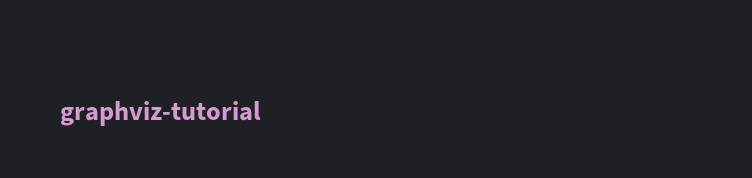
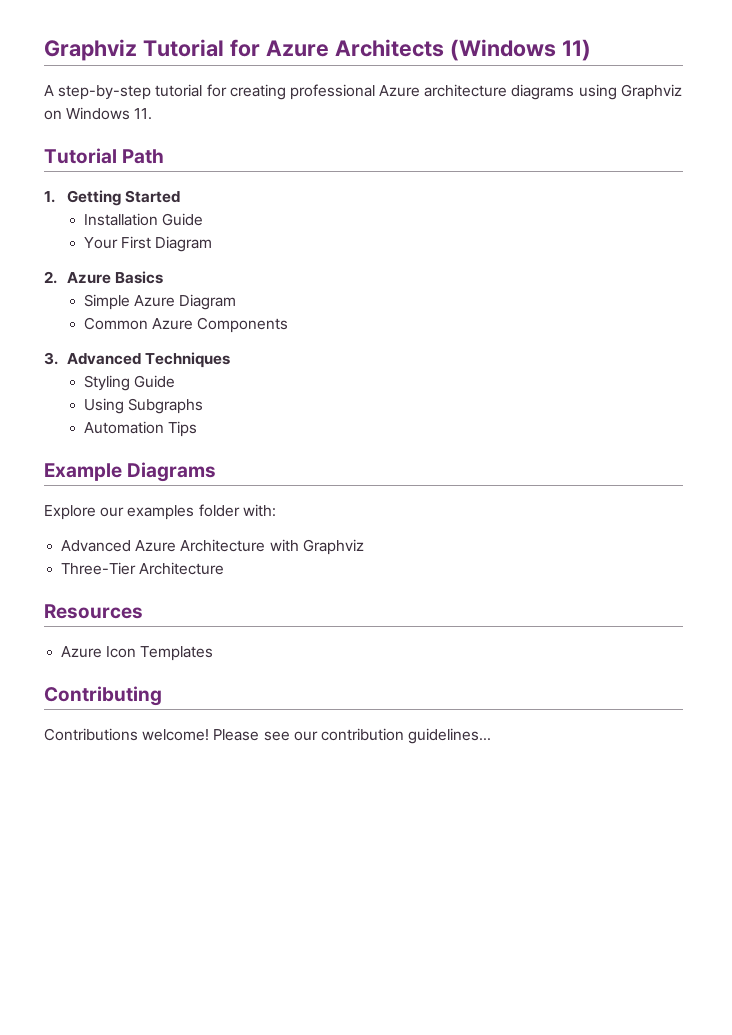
- graphviz-tutorial
+ Graphviz Tutorial for Azure Architects (Windows 11)
+ A step-by-step tutorial for creating professional Azure architecture diagrams using Graphviz on Windows 11.
+ Tutorial Path
+ 1. Getting Started
+ Installation Guide
+ Your First Diagram
+ 2. Azure Basics
+ Simple Azure Diagram
+ Common Azure Components
+ 3. Advanced Techniques
+ Styling Guide
+ Using Subgraphs
+ Automation Tips
+ Example Diagrams
+ Explore our examples folder with:
+ Advanced Azure Architecture with Graphviz
+ Three-Tier Architecture
+ Resources
+ Azure Icon Templates
+ Contributing
+ Contributions welcome! Please see our contribution guidelines...

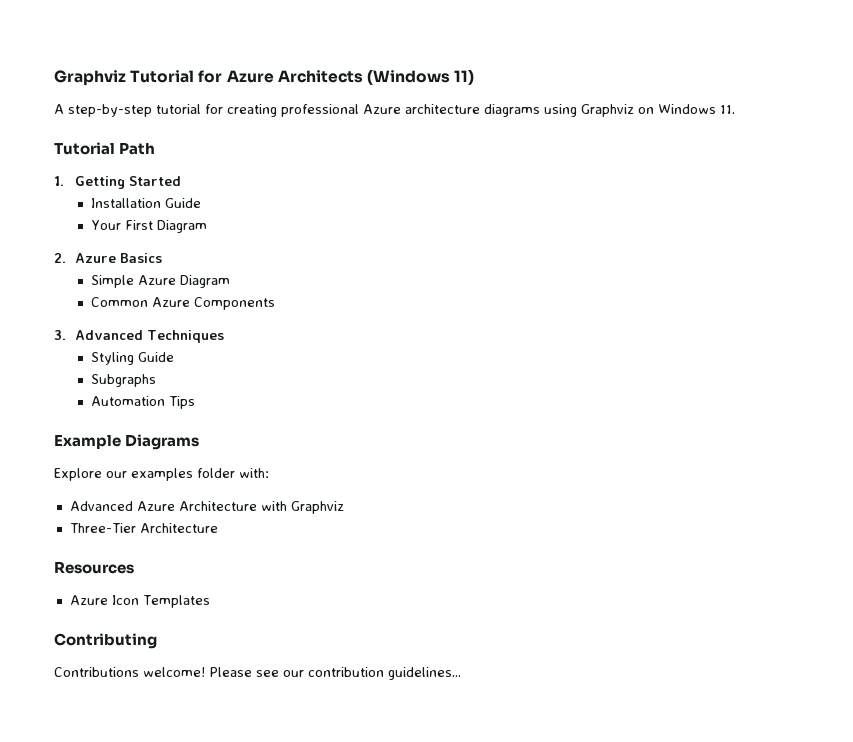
- Using Subgraphs
+ Subgraphs

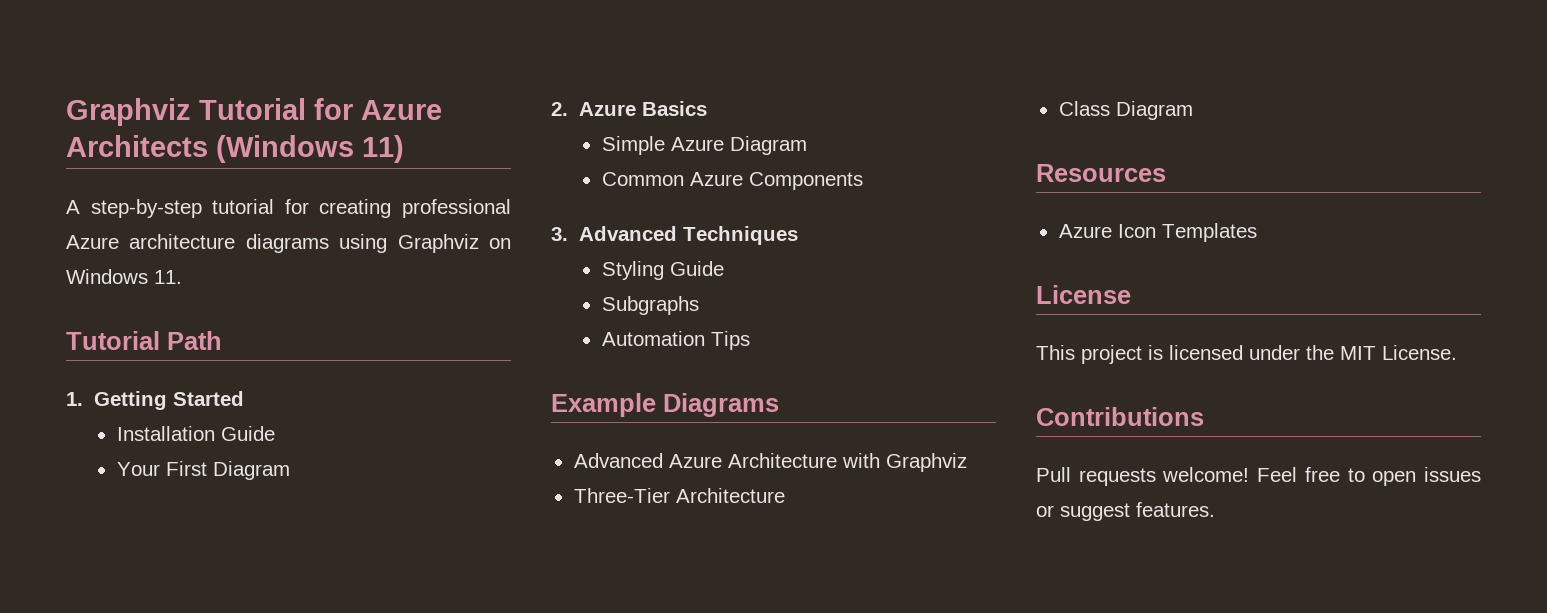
- Explore our examples folder with:
+ Class Diagram
- Contributing
- Contributions welcome! Please see our contribution guidelines...
+ License
+ This project is licensed under the MIT License.
+ Contributions
+ Pull requests welcome! Feel free to open issues or suggest features.

